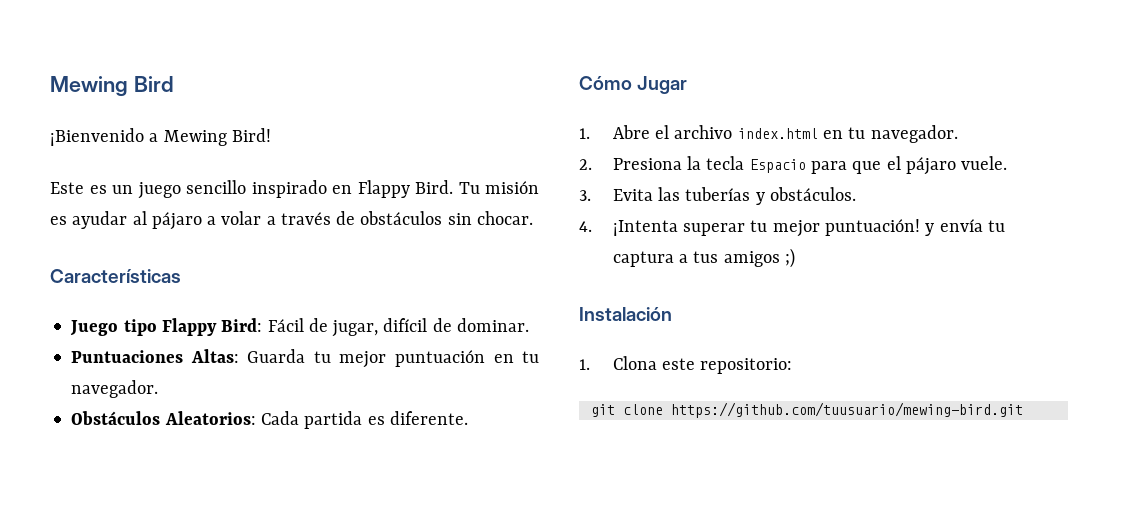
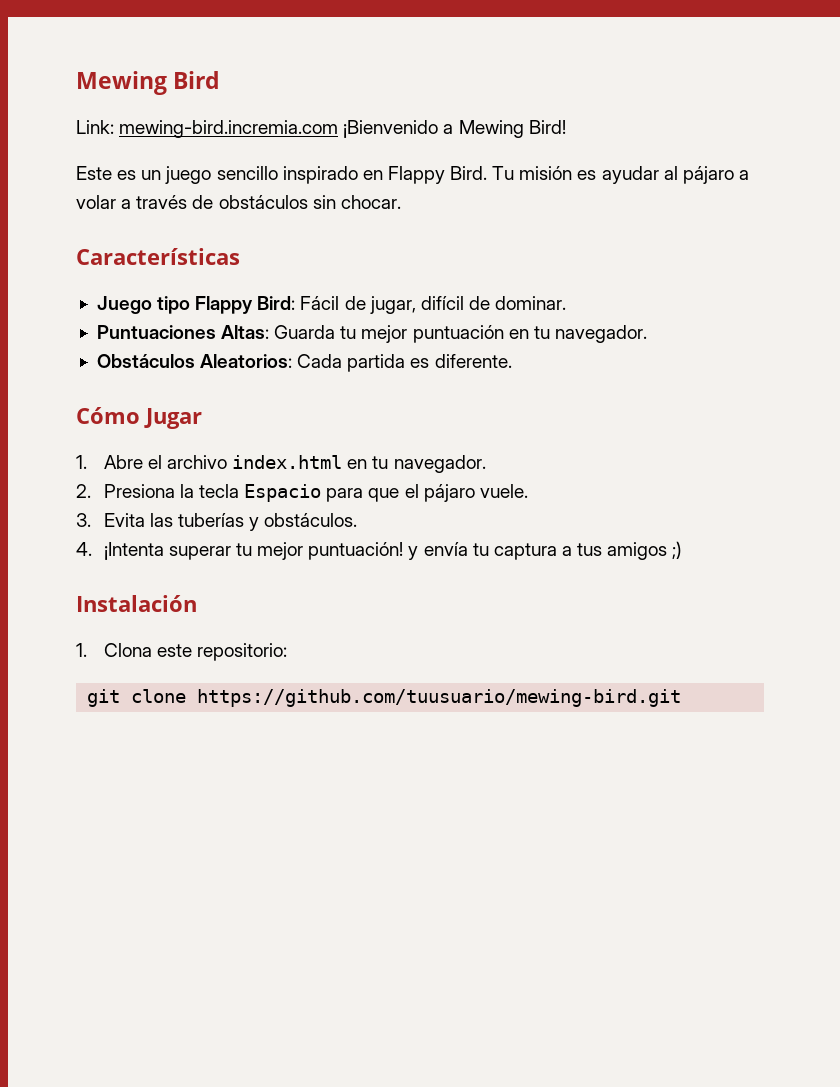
- ¡Bienvenido a Mewing Bird!
+ Link: mewing-bird.incremia.com ¡Bienvenido a Mewing Bird!

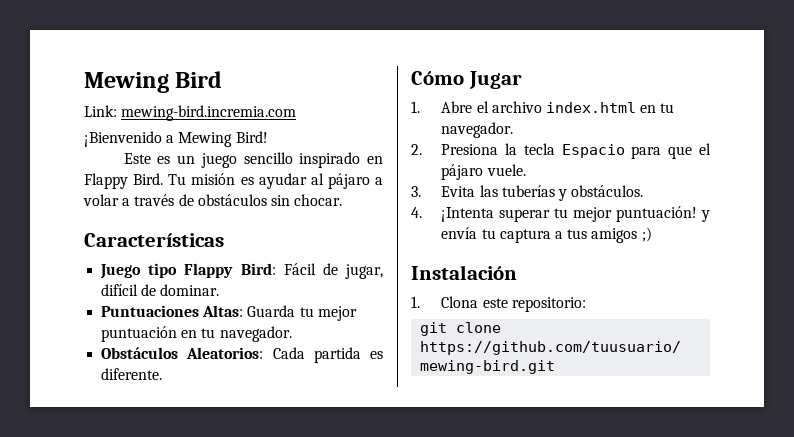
- Link: mewing-bird.incremia.com ¡Bienvenido a Mewing Bird!
+ Link: mewing-bird.incremia.com
+ ¡Bienvenido a Mewing Bird!

